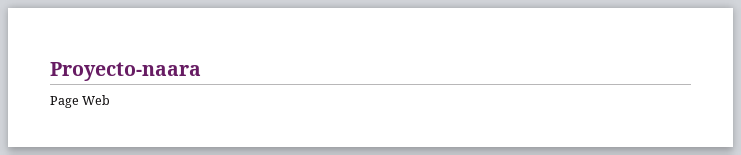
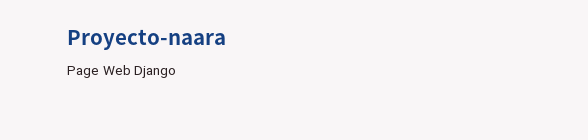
- Page Web
+ Page Web Django

